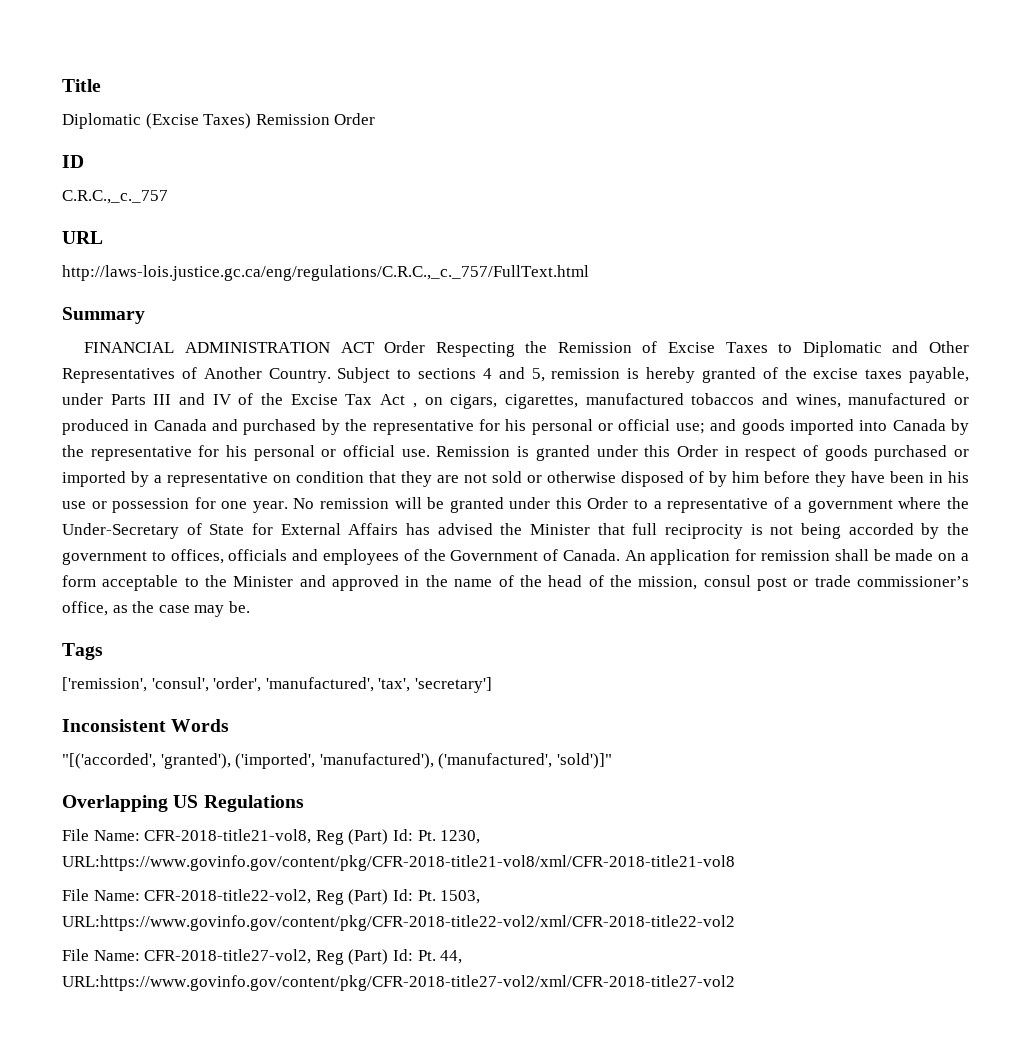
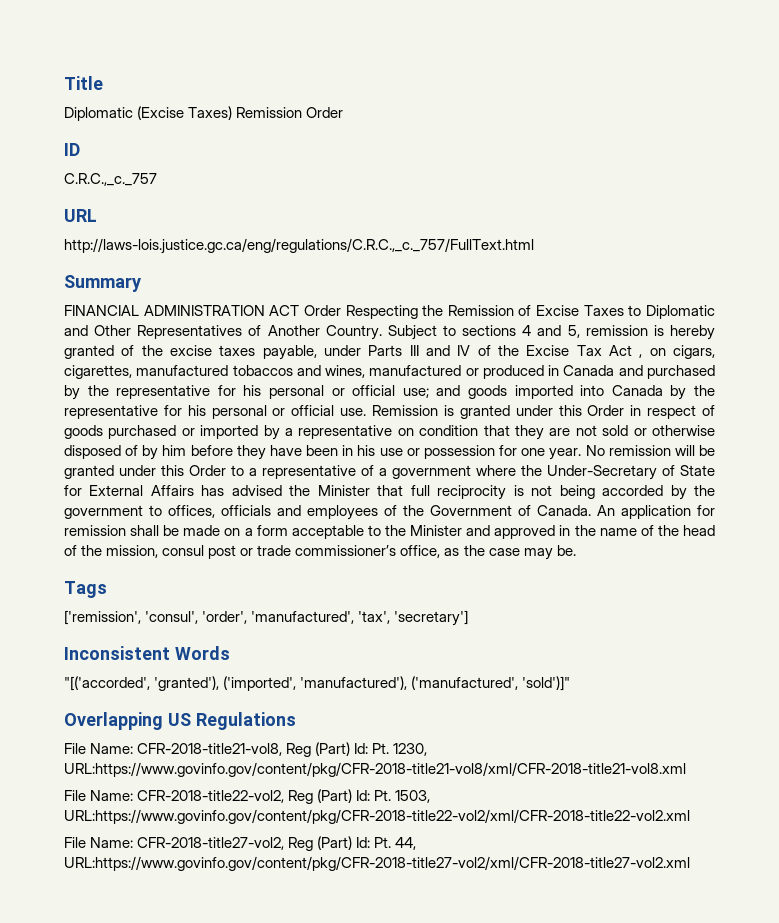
- File Name: CFR-2018-title21-vol8, Reg (Part) Id: Pt. 1230, URL:https://www.govinfo.gov/content/pkg/CFR-2018-title21-vol8/xml/CFR-2018-title21-vol8
+ File Name: CFR-2018-title21-vol8, Reg (Part) Id: Pt. 1230, URL:https://www.govinfo.gov/content/pkg/CFR-2018-title21-vol8/xml/CFR-2018-title21-vol8.xml
- File Name: CFR-2018-title22-vol2, Reg (Part) Id: Pt. 1503, URL:https://www.govinfo.gov/content/pkg/CFR-2018-title22-vol2/xml/CFR-2018-title22-vol2
+ File Name: CFR-2018-title22-vol2, Reg (Part) Id: Pt. 1503, URL:https://www.govinfo.gov/content/pkg/CFR-2018-title22-vol2/xml/CFR-2018-title22-vol2.xml
- File Name: CFR-2018-title27-vol2, Reg (Part) Id: Pt. 44, URL:https://www.govinfo.gov/content/pkg/CFR-2018-title27-vol2/xml/CFR-2018-title27-vol2
+ File Name: CFR-2018-title27-vol2, Reg (Part) Id: Pt. 44, URL:https://www.govinfo.gov/content/pkg/CFR-2018-title27-vol2/xml/CFR-2018-title27-vol2.xml

